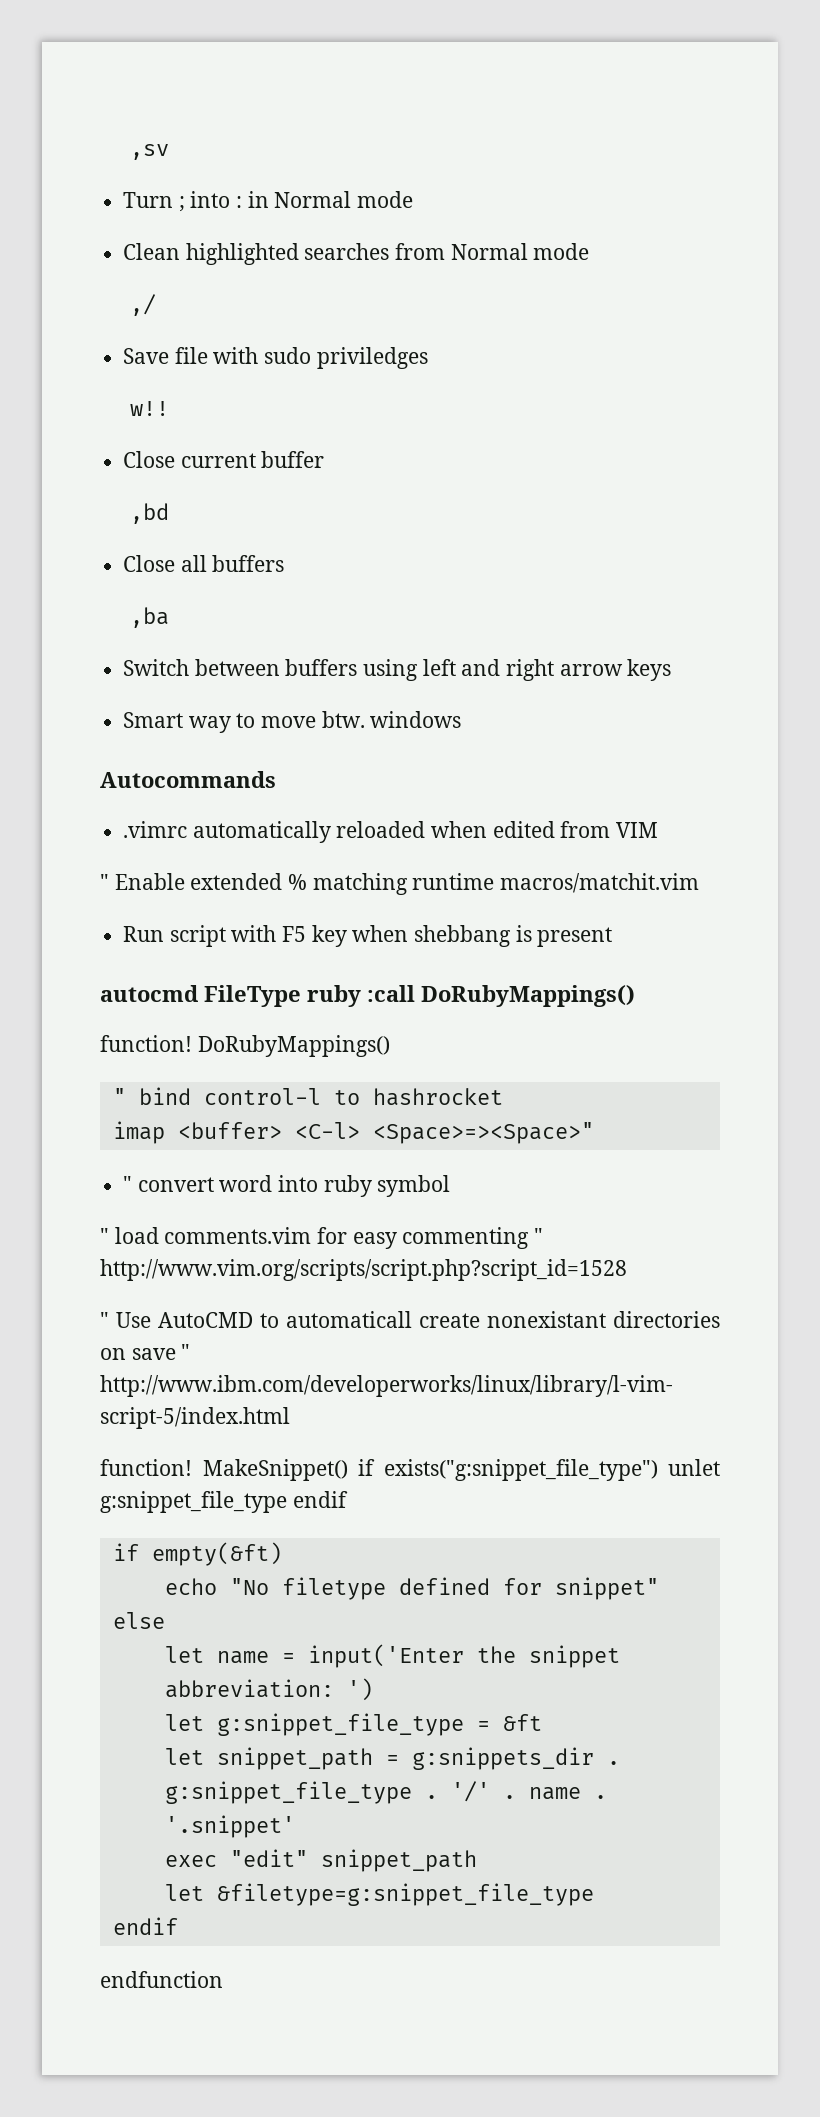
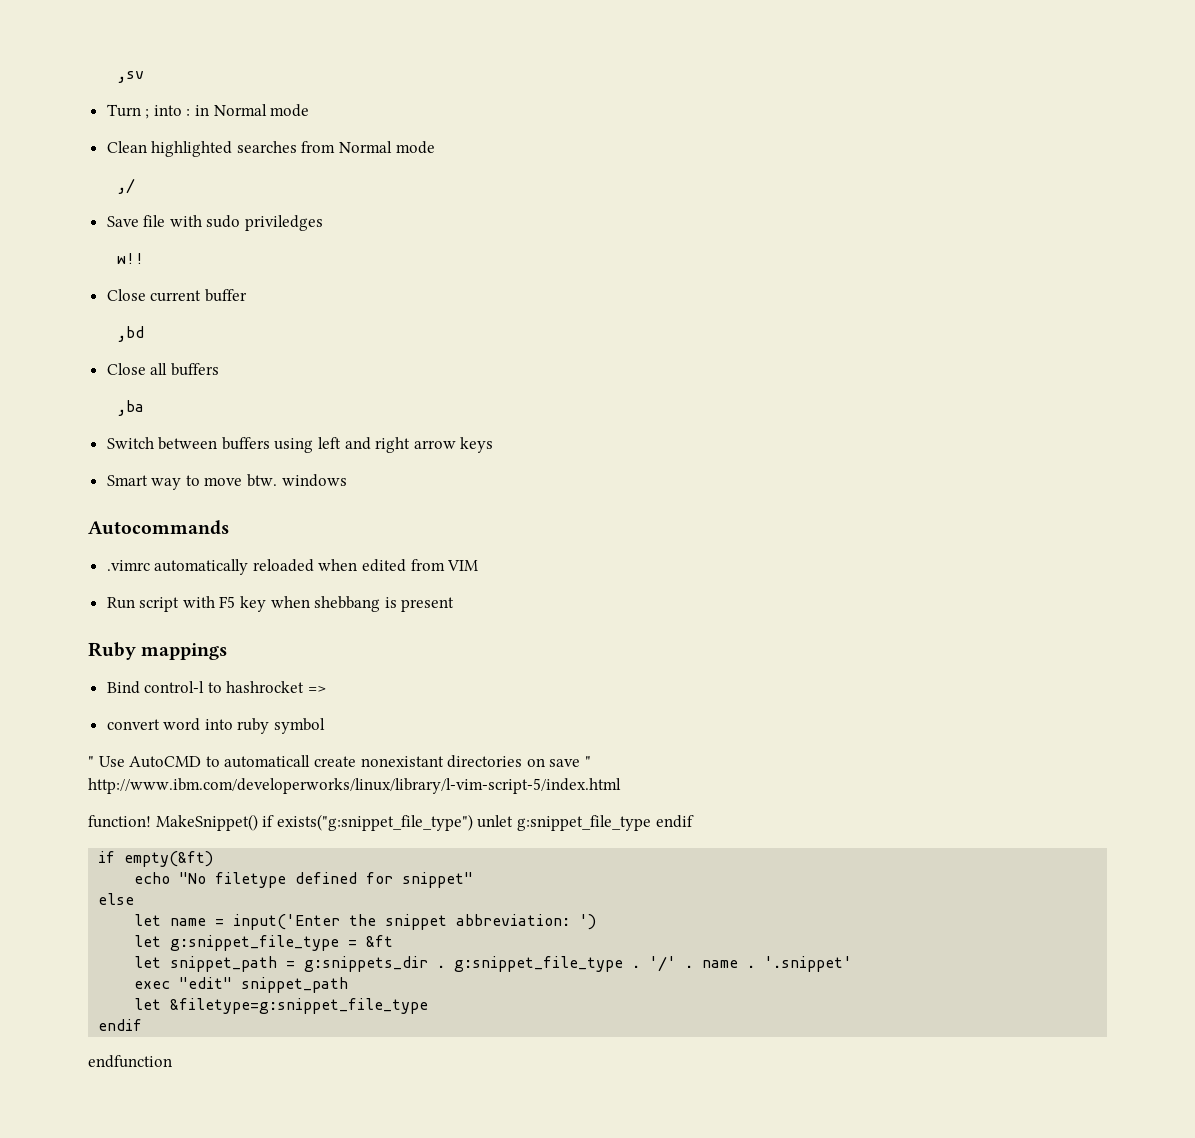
- " Enable extended % matching runtime macros/matchit.vim
- autocmd FileType ruby :call DoRubyMappings()
- function! DoRubyMappings()
- " bind control-l to hashrocket
- imap <buffer> <C-l> <Space>=><Space>"
- " convert word into ruby symbol
+ Ruby mappings
+ Bind control-l to hashrocket =>
+ convert word into ruby symbol
- " load comments.vim for easy commenting " http://www.vim.org/scripts/script.php?script_id=1528

